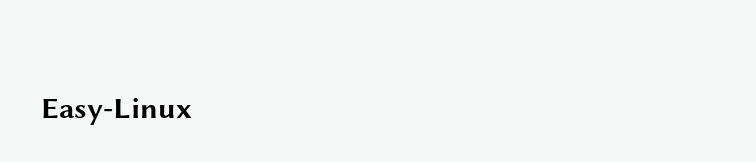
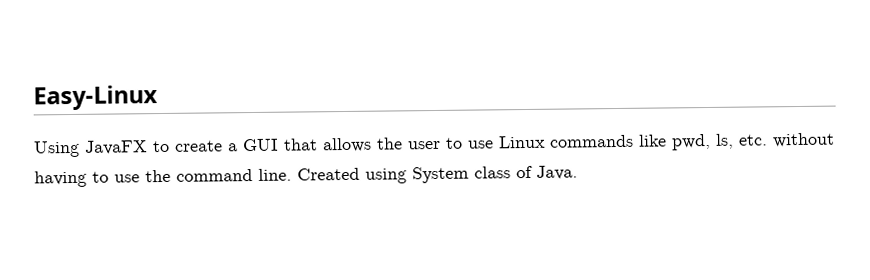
+ Using JavaFX to create a GUI that allows the user to use Linux commands like pwd, ls, etc. without having to use the command line. Created using System class of Java.

